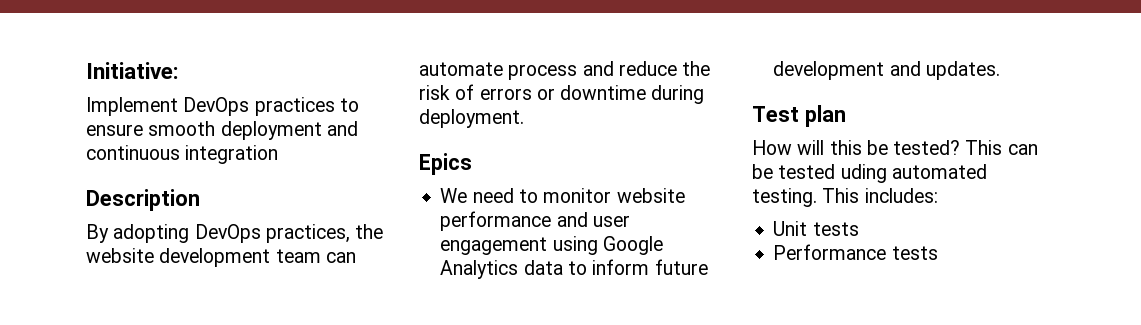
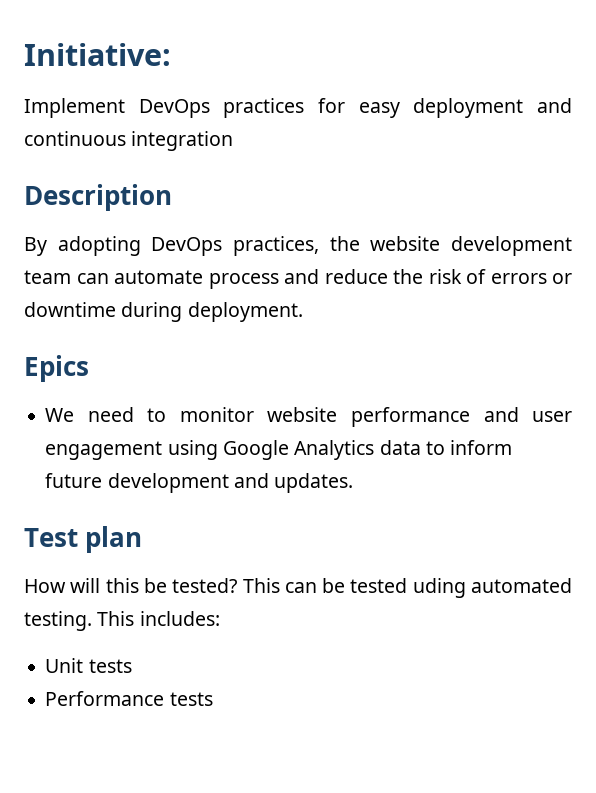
- Implement DevOps practices to ensure smooth deployment and continuous integration
+ Implement DevOps practices for easy deployment and continuous integration

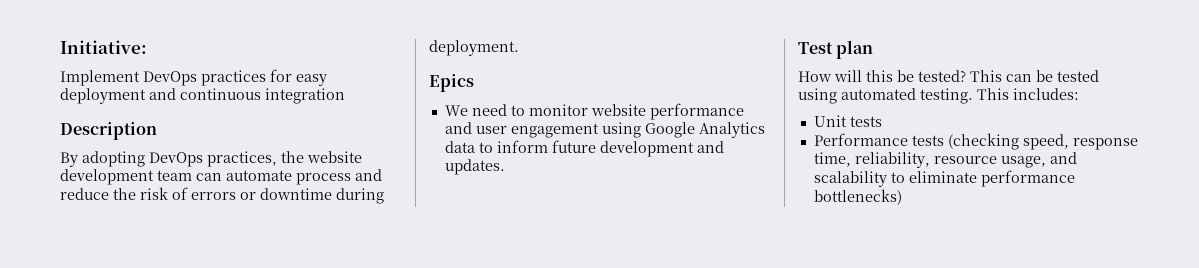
- This can be tested uding automated testing.
+ This can be tested using automated testing.
- Performance tests
+ Performance tests (checking speed, response time, reliability, resource usage, and scalability to eliminate performance bottlenecks)

